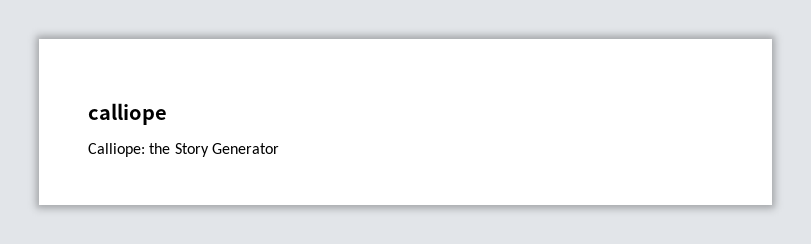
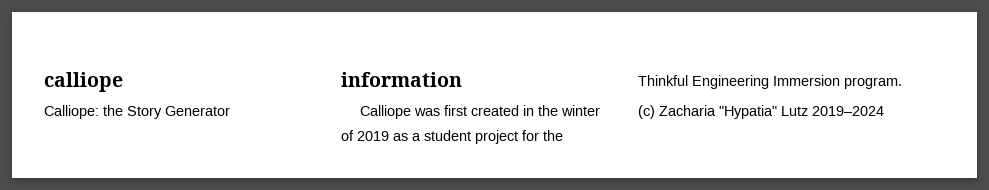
+ information
+ Calliope was first created in the winter of 2019 as a student project for the Thinkful Engineering Immersion program.
+ (c) Zacharia "Hypatia" Lutz 2019–2024

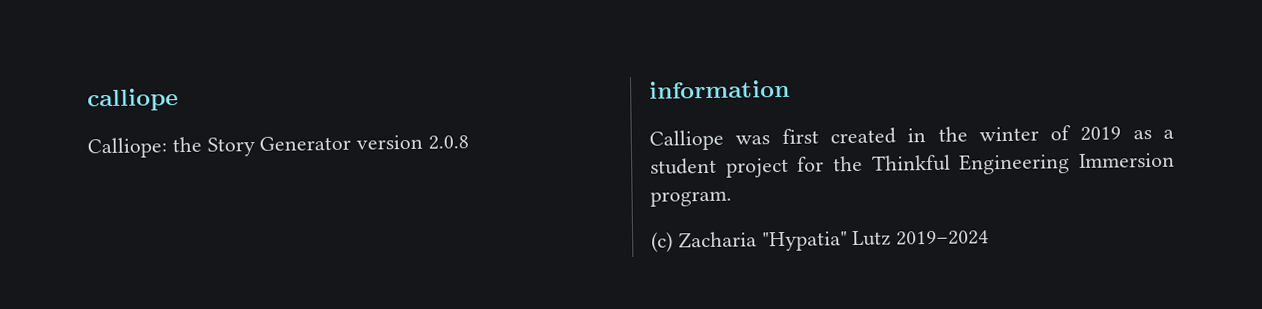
- Calliope: the Story Generator
+ Calliope: the Story Generator version 2.0.8

